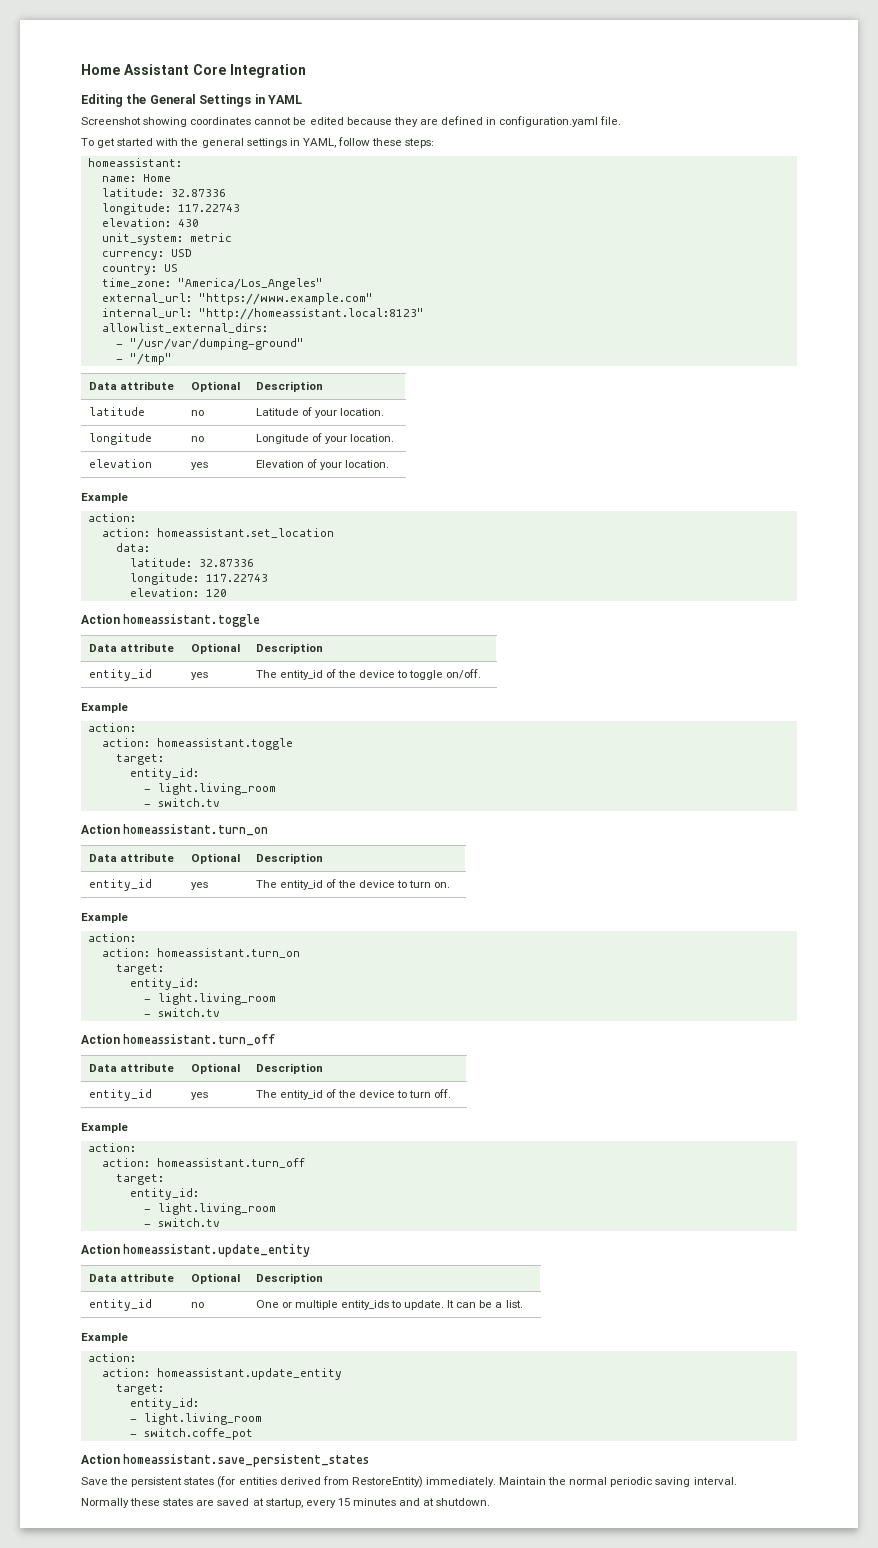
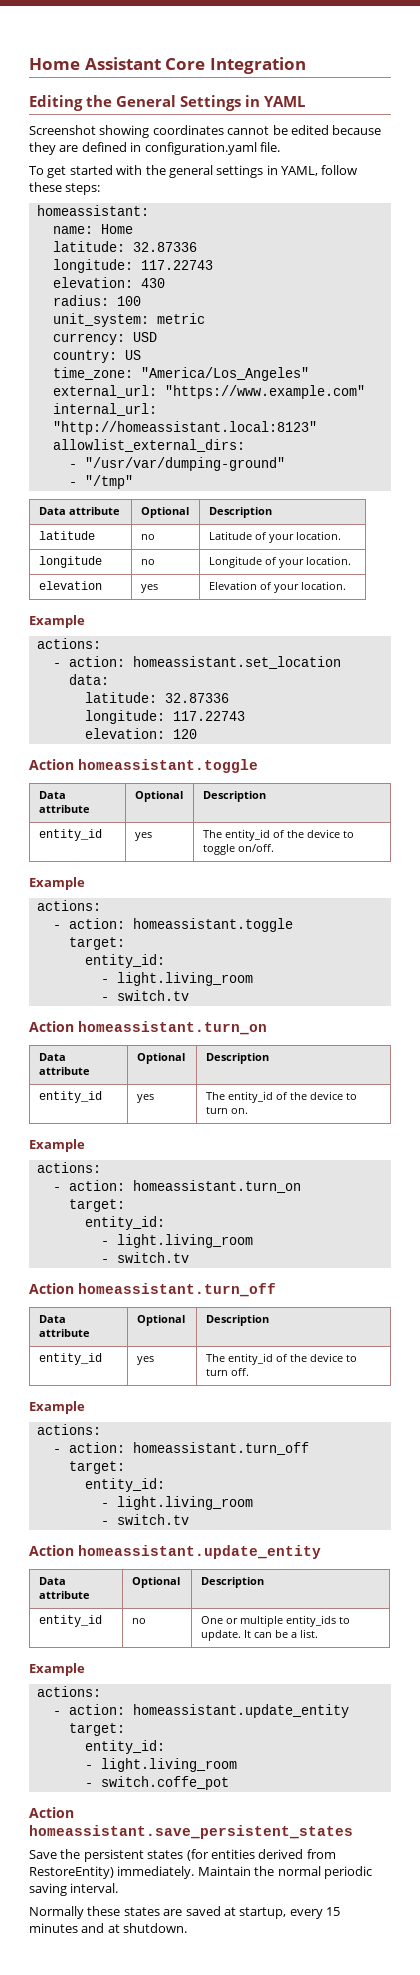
+ radius: 100
  elevation | yes | Elevation of your location.
  Example
- action:
- action: homeassistant.set_location
+ actions:
+ - action: homeassistant.set_location
  entity_id | yes | The entity_id of the device to toggle on/off.
  Example
- action:
- action: homeassistant.toggle
+ actions:
+ - action: homeassistant.toggle
  entity_id | yes | The entity_id of the device to turn on.
  Example
- action:
- action: homeassistant.turn_on
+ actions:
+ - action: homeassistant.turn_on
  entity_id | yes | The entity_id of the device to turn off.
  Example
- action:
- action: homeassistant.turn_off
+ actions:
+ - action: homeassistant.turn_off
  entity_id | no | One or multiple entity_ids to update. It can be a list.
  Example
- action:
- action: homeassistant.update_entity
+ actions:
+ - action: homeassistant.update_entity

